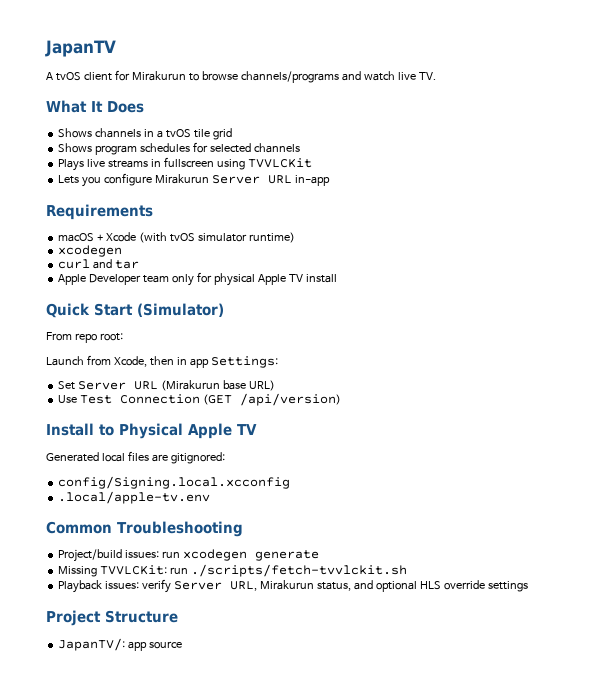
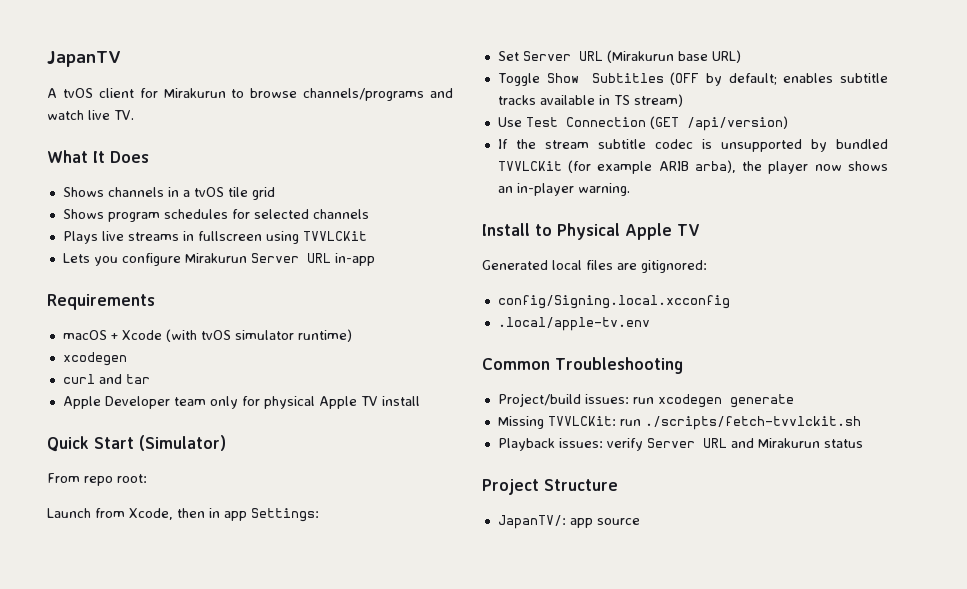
+ Toggle Show Subtitles (OFF by default; enables subtitle tracks available in TS stream)
+ If the stream subtitle codec is unsupported by bundled TVVLCKit (for example ARIB arba), the player now shows an in-player warning.
- Playback issues: verify Server URL, Mirakurun status, and optional HLS override settings
+ Playback issues: verify Server URL and Mirakurun status

